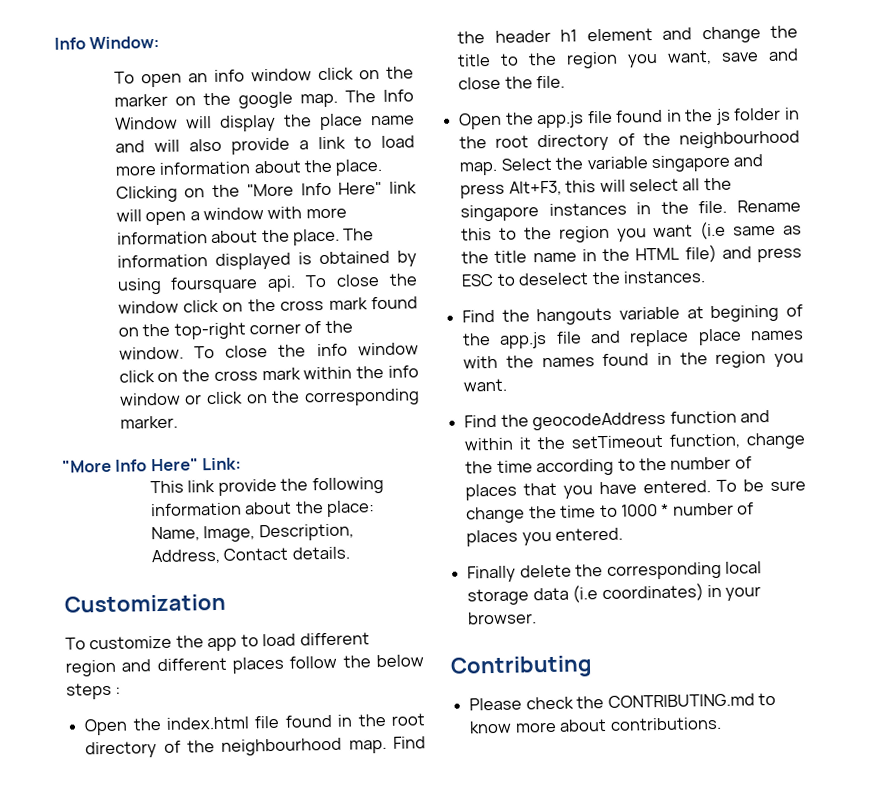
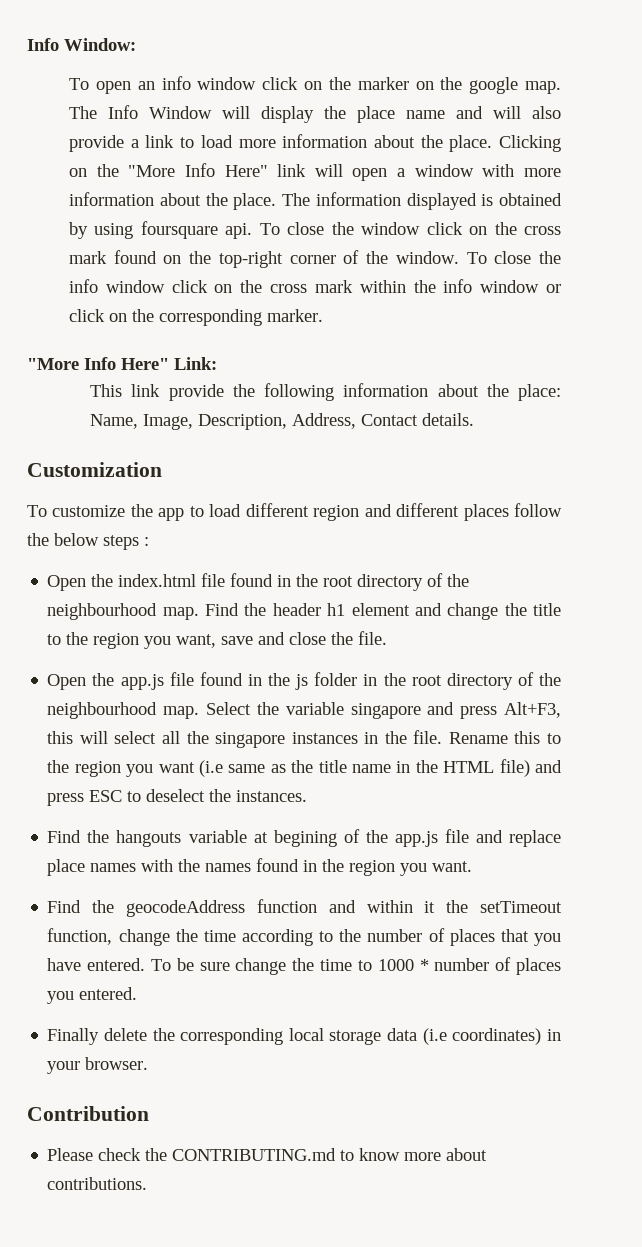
- Contributing
+ Contribution

